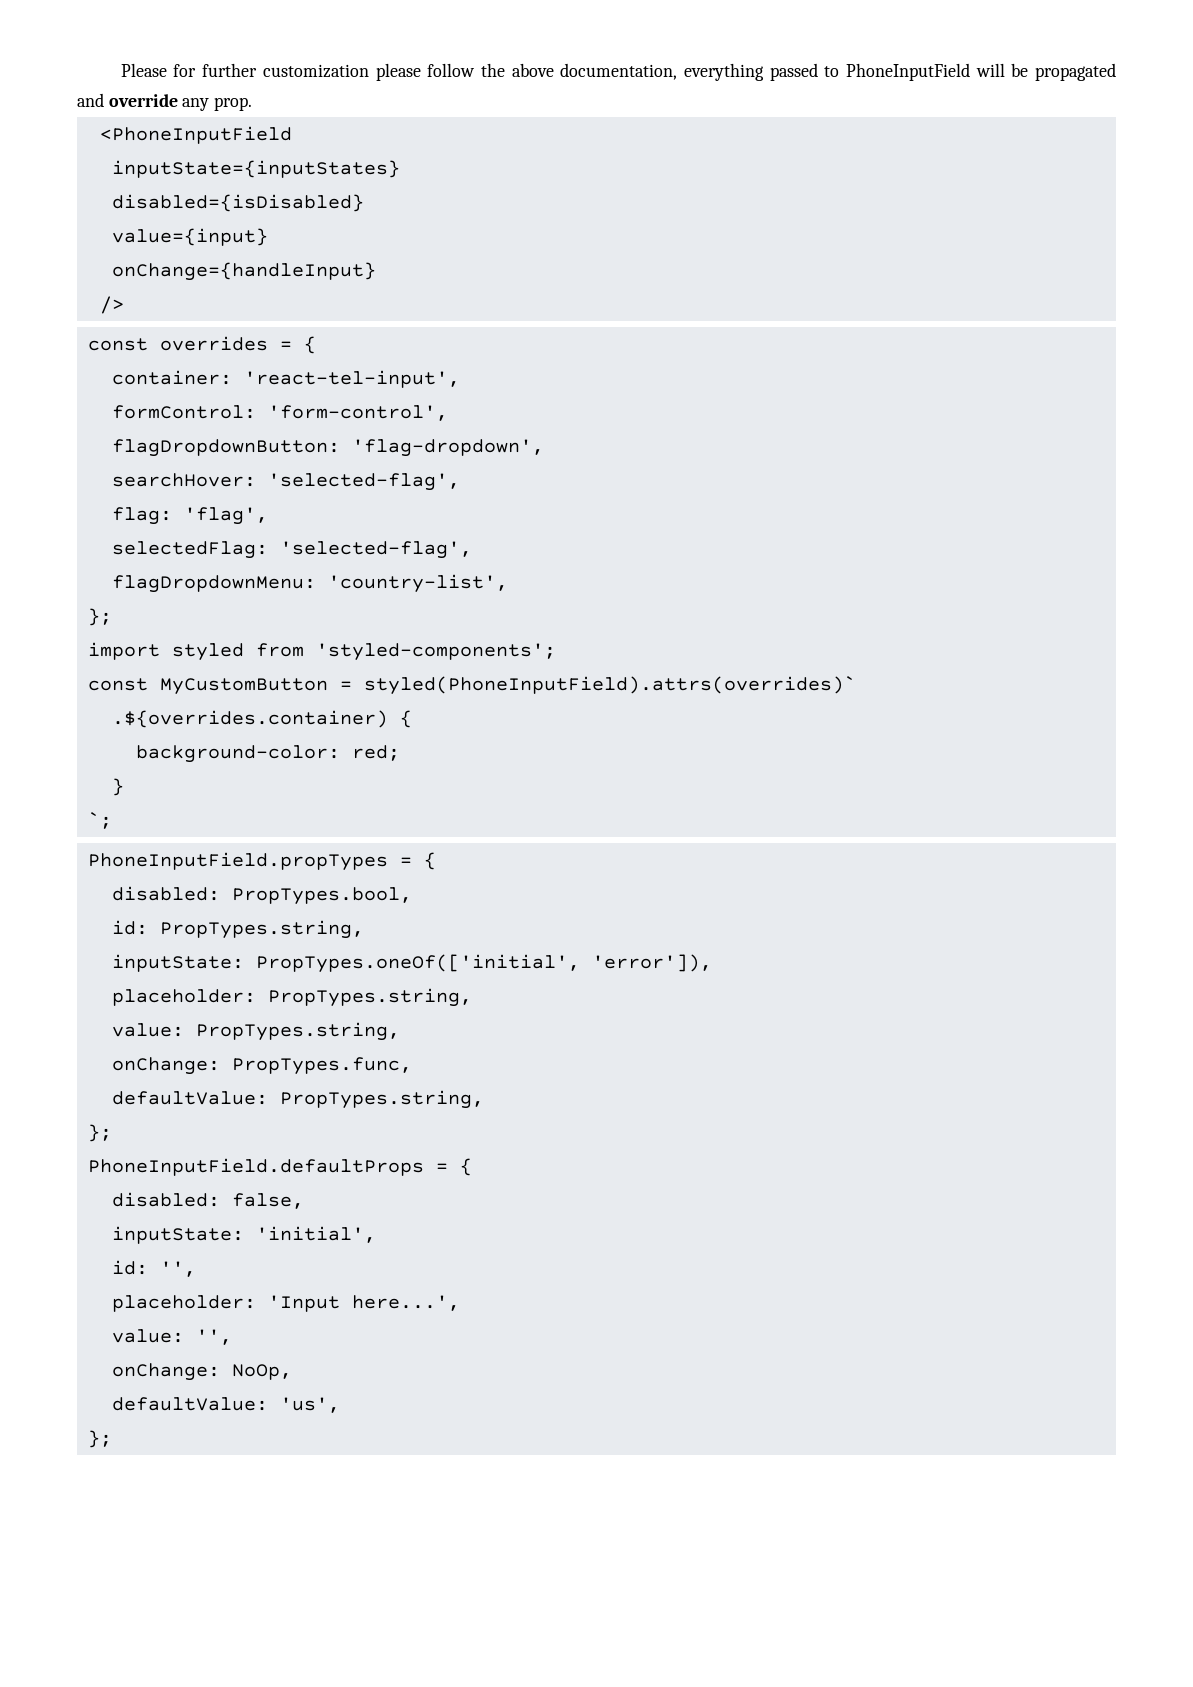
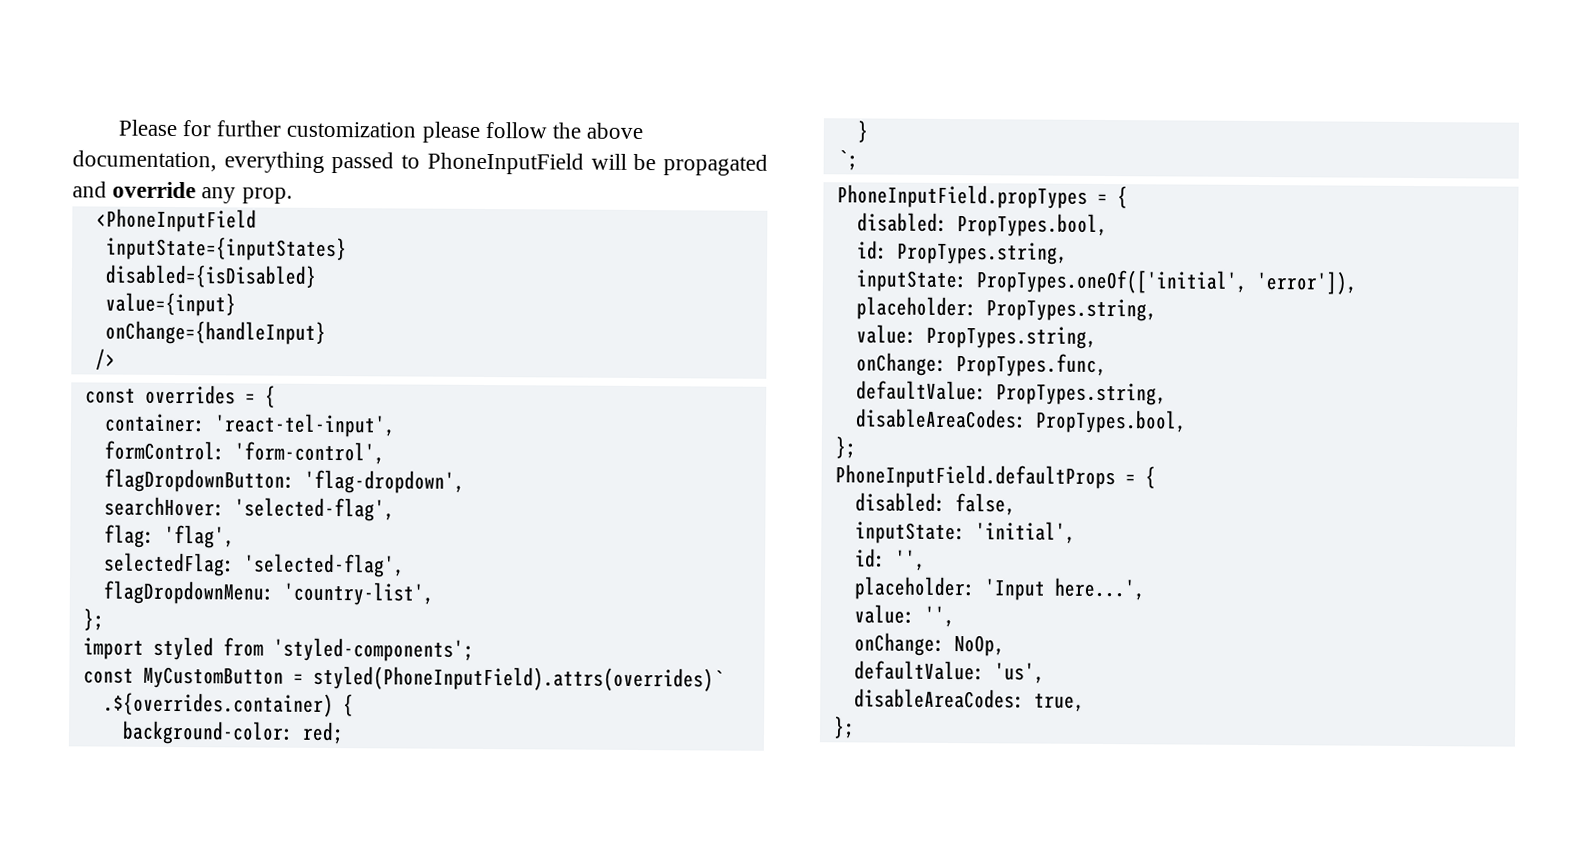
+ disableAreaCodes: PropTypes.bool,
+ disableAreaCodes: true,

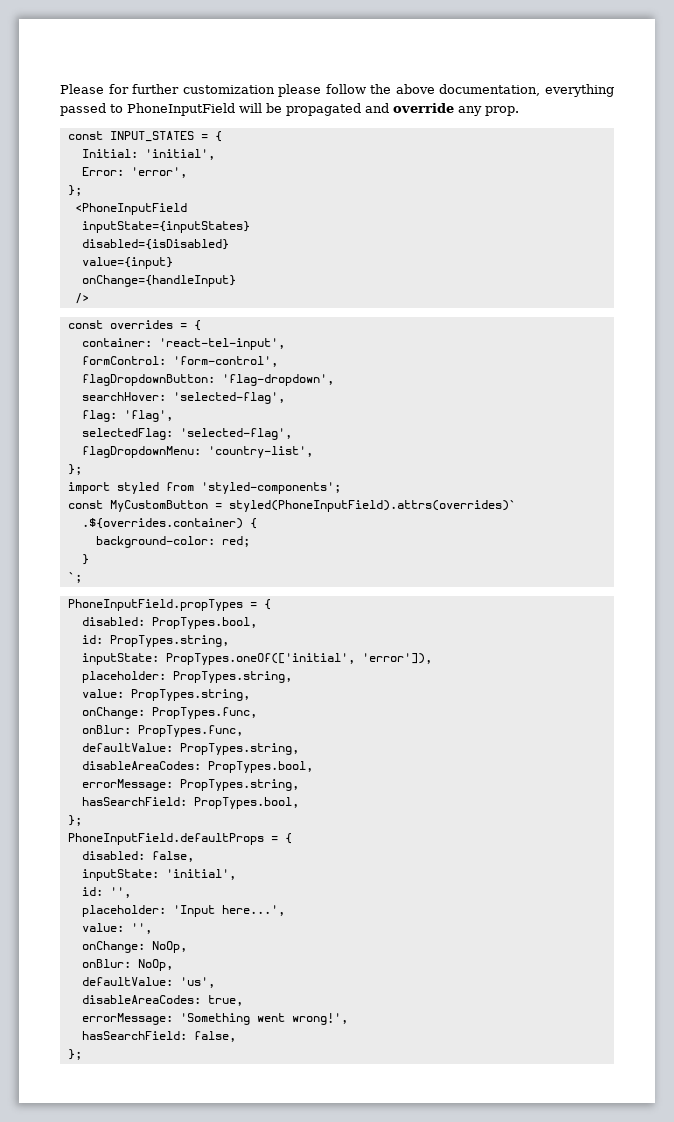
+ const INPUT_STATES = {
+ Initial: 'initial',
+ Error: 'error',
+ };
+ onBlur: PropTypes.func,
+ errorMessage: PropTypes.string,
+ hasSearchField: PropTypes.bool,
+ onBlur: NoOp,
+ errorMessage: 'Something went wrong!',
+ hasSearchField: false,

